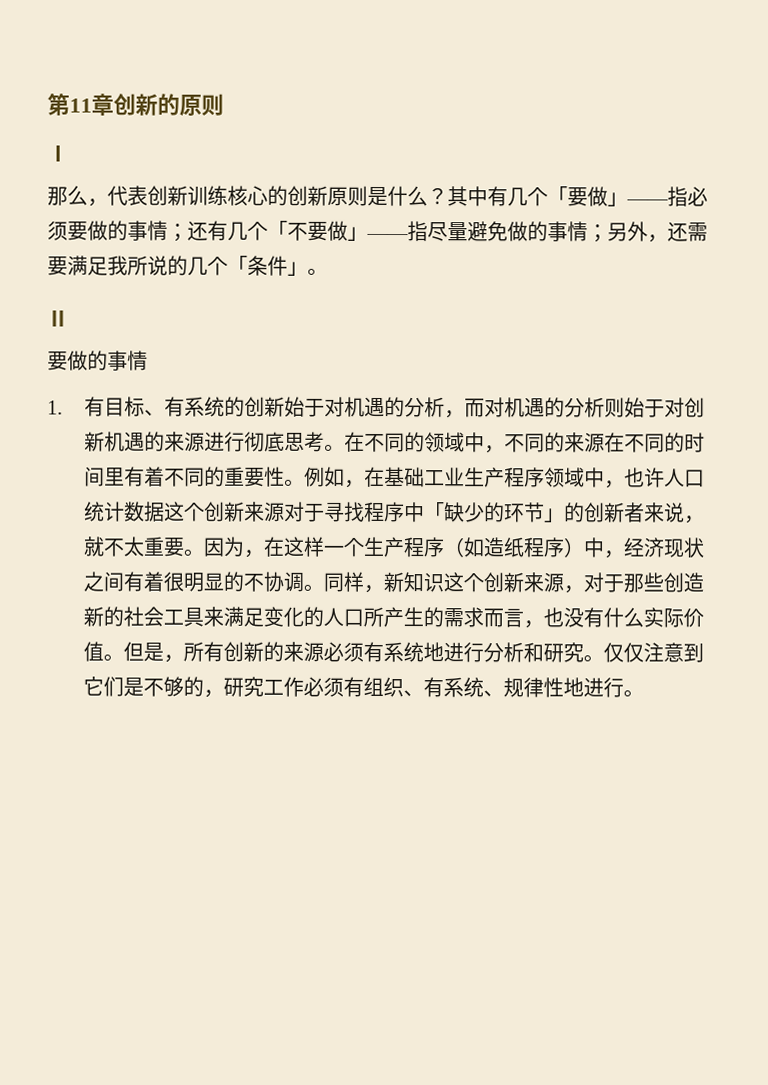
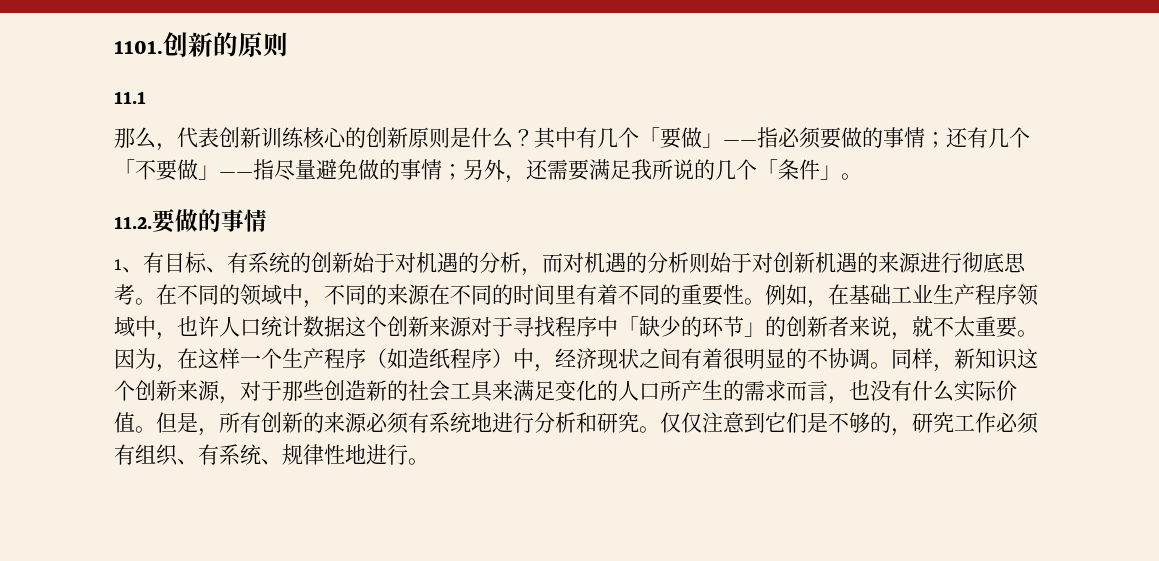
- 第11章创新的原则
+ 1101.创新的原则
- Ⅰ
+ 11.1
  其中有几个「要做」——指必须要做的事情；还有几个「不要做」——指尽量避免做的事情；另外，还需要满足我所说的几个「条件」。
- Ⅱ
- 要做的事情
+ 11.2.要做的事情
- 1.有目标、有系统的创新始于对机遇的分析，而对机遇的分析则始于对创新机遇的来源进行彻底思考。
+ 1、有目标、有系统的创新始于对机遇的分析，而对机遇的分析则始于对创新机遇的来源进行彻底思考。

